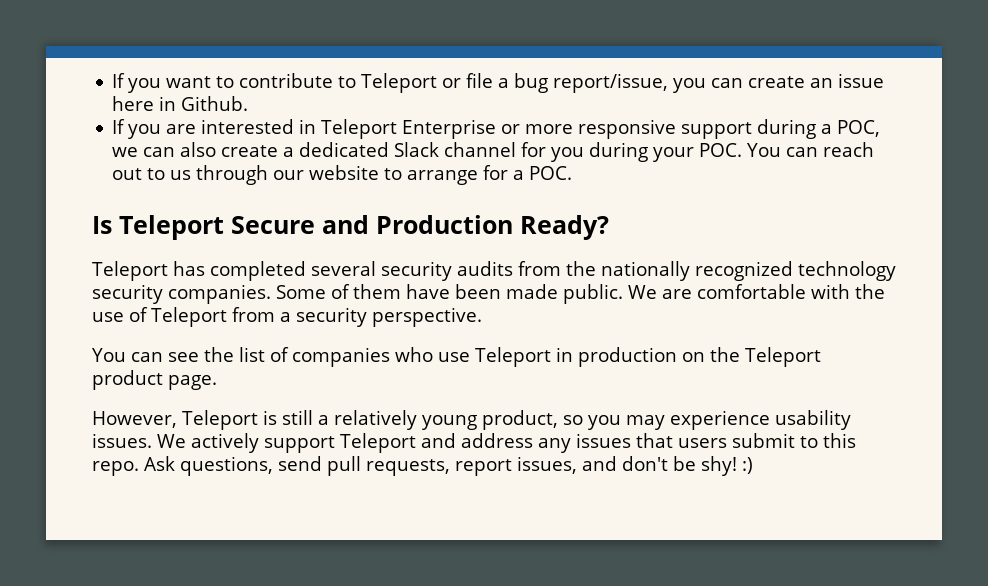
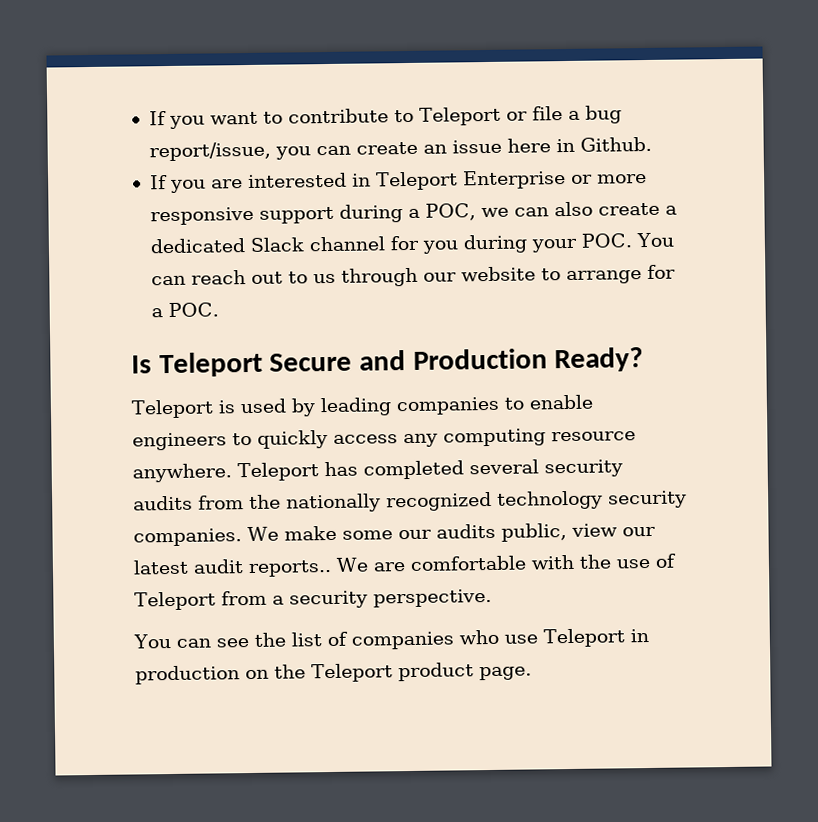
- Teleport has completed several security audits from the nationally recognized technology security companies.
+ Teleport is used by leading companies to enable engineers to quickly access any computing resource anywhere. Teleport has completed several security audits from the nationally recognized technology security companies.
- Some of them have been made public.
+ We make some our audits public, view our latest audit reports..
- However, Teleport is still a relatively young product, so you may experience usability issues. We actively support Teleport and address any issues that users submit to this repo. Ask questions, send pull requests, report issues, and don't be shy! :)

